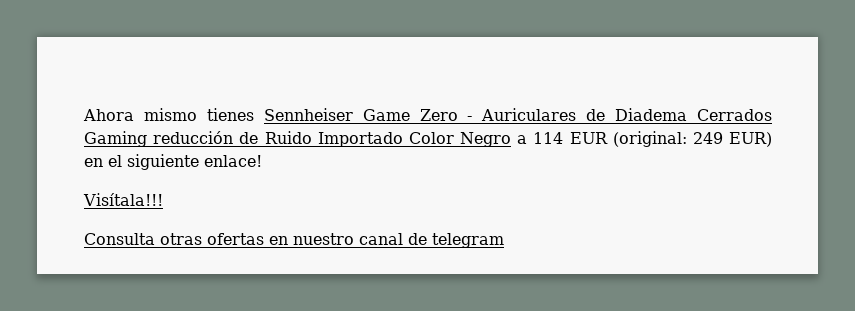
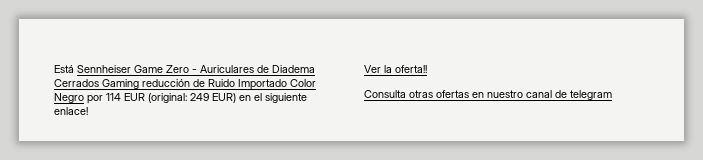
- Ahora mismo tienes Sennheiser Game Zero - Auriculares de Diadema Cerrados Gaming reducción de Ruido Importado Color Negro a 114 EUR (original: 249 EUR) en el siguiente enlace!
+ Está Sennheiser Game Zero - Auriculares de Diadema Cerrados Gaming reducción de Ruido Importado Color Negro por 114 EUR (original: 249 EUR) en el siguiente enlace!
- Visítala!!!
+ Ver la oferta!!

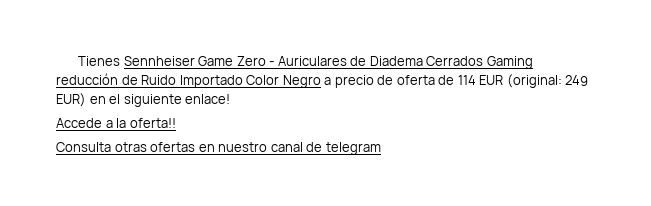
- Está Sennheiser Game Zero - Auriculares de Diadema Cerrados Gaming reducción de Ruido Importado Color Negro por 114 EUR (original: 249 EUR) en el siguiente enlace!
+ Tienes Sennheiser Game Zero - Auriculares de Diadema Cerrados Gaming reducción de Ruido Importado Color Negro a precio de oferta de 114 EUR (original: 249 EUR) en el siguiente enlace!
- Ver la oferta!!
+ Accede a la oferta!!

